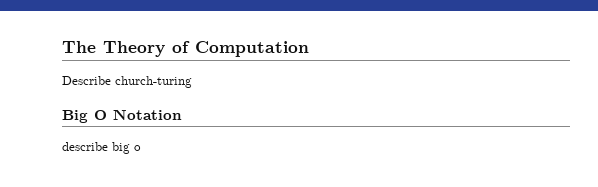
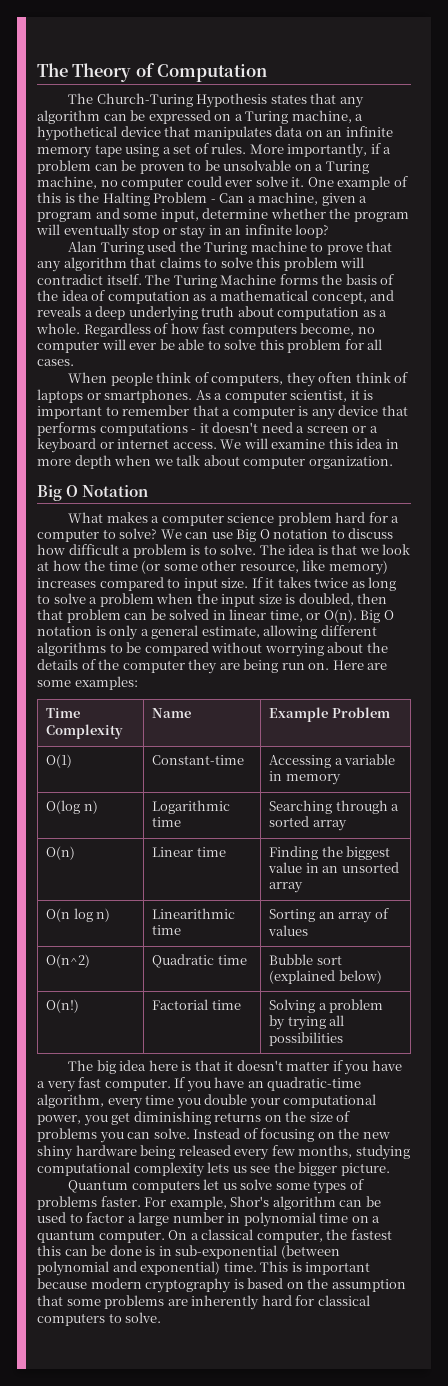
- Describe church-turing
+ The Church-Turing Hypothesis states that any algorithm can be expressed on a Turing machine, a hypothetical device that manipulates data on an infinite memory tape using a set of rules. More importantly, if a problem can be proven to be unsolvable on a Turing machine, no computer could ever solve it. One example of this is the Halting Problem - Can a machine, given a program and some input, determine whether the program will eventually stop or stay in an infinite loop?
+ Alan Turing used the Turing machine to prove that any algorithm that claims to solve this problem will contradict itself. The Turing Machine forms the basis of the idea of computation as a mathematical concept, and reveals a deep underlying truth about computation as a whole. Regardless of how fast computers become, no computer will ever be able to solve this problem for all cases.
+ When people think of computers, they often think of laptops or smartphones. As a computer scientist, it is important to remember that a computer is any device that performs computations - it doesn't need a screen or a keyboard or internet access. We will examine this idea in more depth when we talk about computer organization.
  Big O Notation
- describe big o
+ What makes a computer science problem hard for a computer to solve? We can use Big O notation to discuss how difficult a problem is to solve. The idea is that we look at how the time (or some other resource, like memory) increases compared to input size. If it takes twice as long to solve a problem when the input size is doubled, then that problem can be solved in linear time, or O(n). Big O notation is only a general estimate, allowing different algorithms to be compared without worrying about the details of the computer they are being run on. Here are some examples:
+ Time Complexity | Name | Example Problem
+ O(1) | Constant-time | Accessing a variable in memory
+ O(log n) | Logarithmic time | Searching through a sorted array
+ O(n) | Linear time | Finding the biggest value in an unsorted array
+ O(n log n) | Linearithmic time | Sorting an array of values
+ O(n^2) | Quadratic time | Bubble sort (explained below)
+ O(n!) | Factorial time | Solving a problem by trying all possibilities
+ The big idea here is that it doesn't matter if you have a very fast computer. If you have an quadratic-time algorithm, every time you double your computational power, you get diminishing returns on the size of problems you can solve. Instead of focusing on the new shiny hardware being released every few months, studying computational complexity lets us see the bigger picture.
+ Quantum computers let us solve some types of problems faster. For example, Shor's algorithm can be used to factor a large number in polynomial time on a quantum computer. On a classical computer, the fastest this can be done is in sub-exponential (between polynomial and exponential) time. This is important because modern cryptography is based on the assumption that some problems are inherently hard for classical computers to solve.

